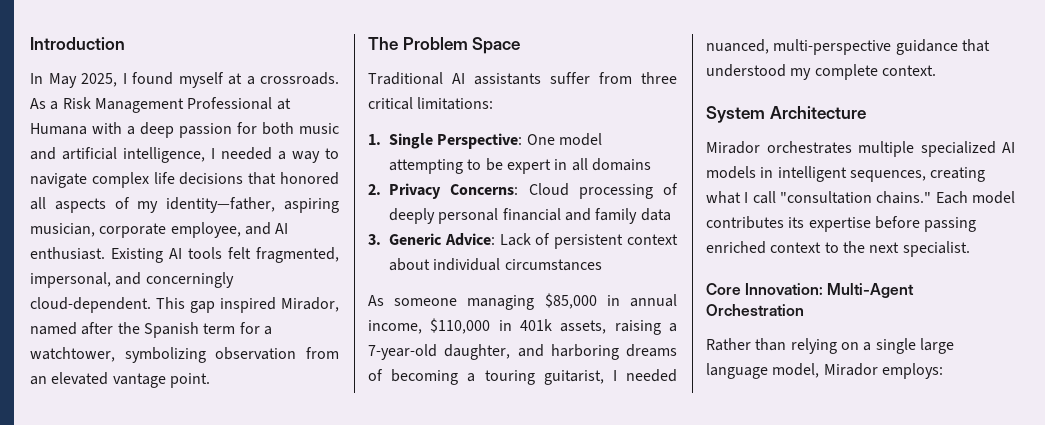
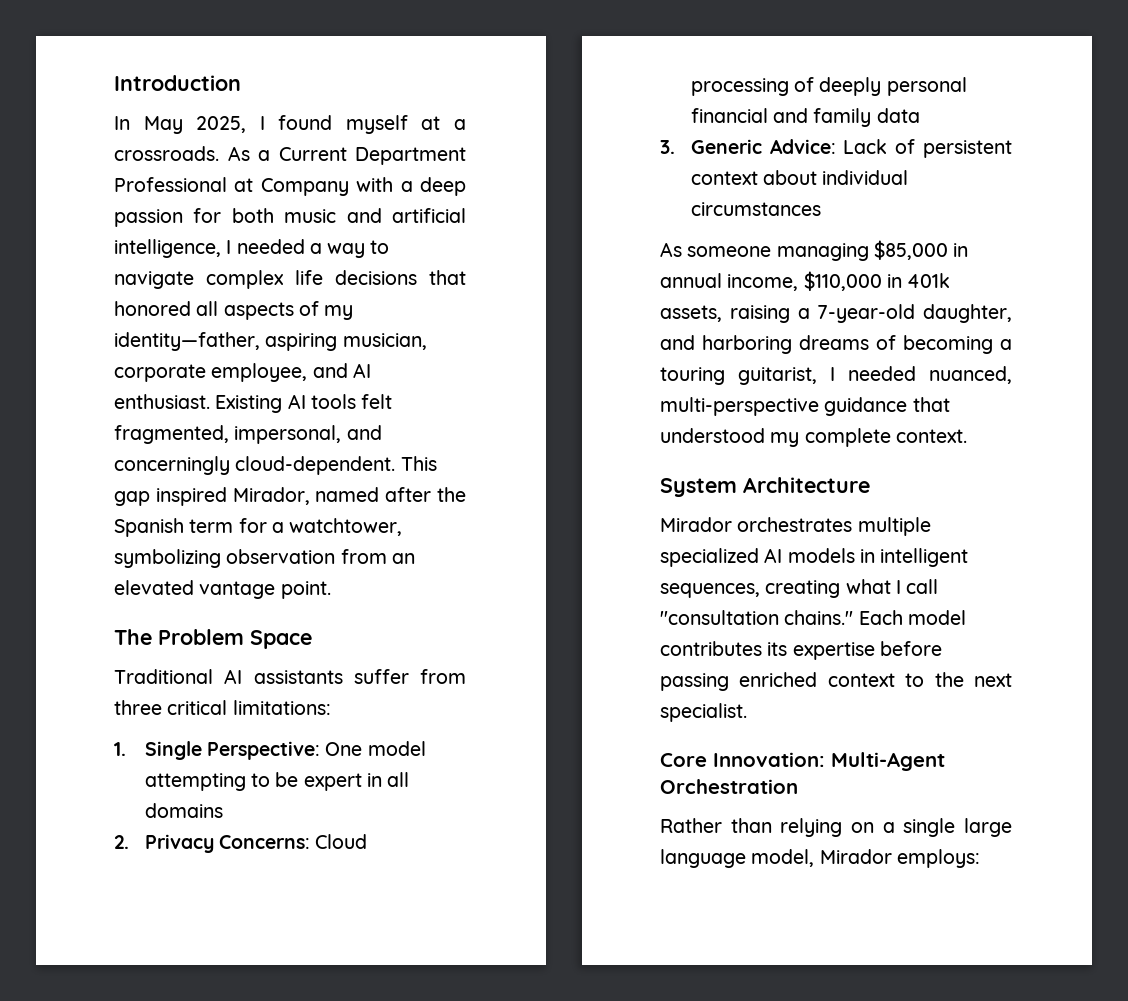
- As a Risk Management Professional at Humana with a deep passion for both music and artificial intelligence, I needed a way to navigate complex life decisions that honored all aspects of my identity—father, aspiring musician, corporate employee, and AI enthusiast.
+ As a Current Department Professional at Company with a deep passion for both music and artificial intelligence, I needed a way to navigate complex life decisions that honored all aspects of my identity—father, aspiring musician, corporate employee, and AI enthusiast.

